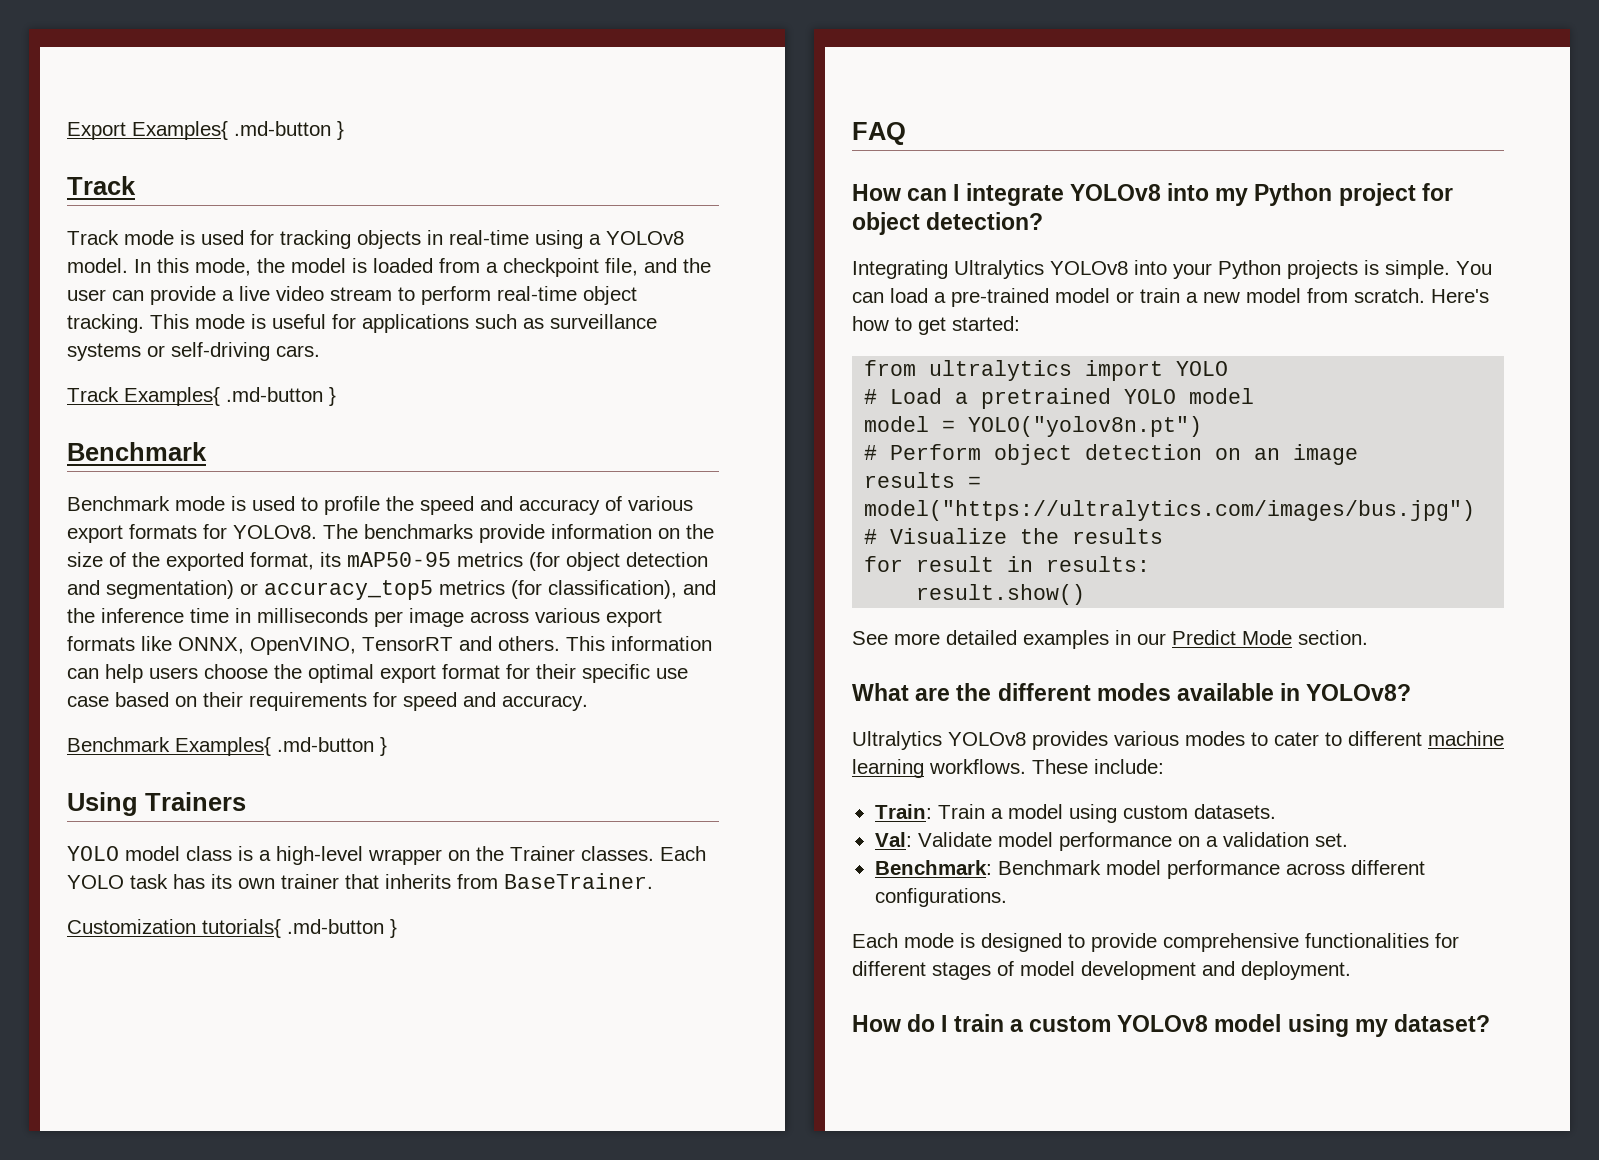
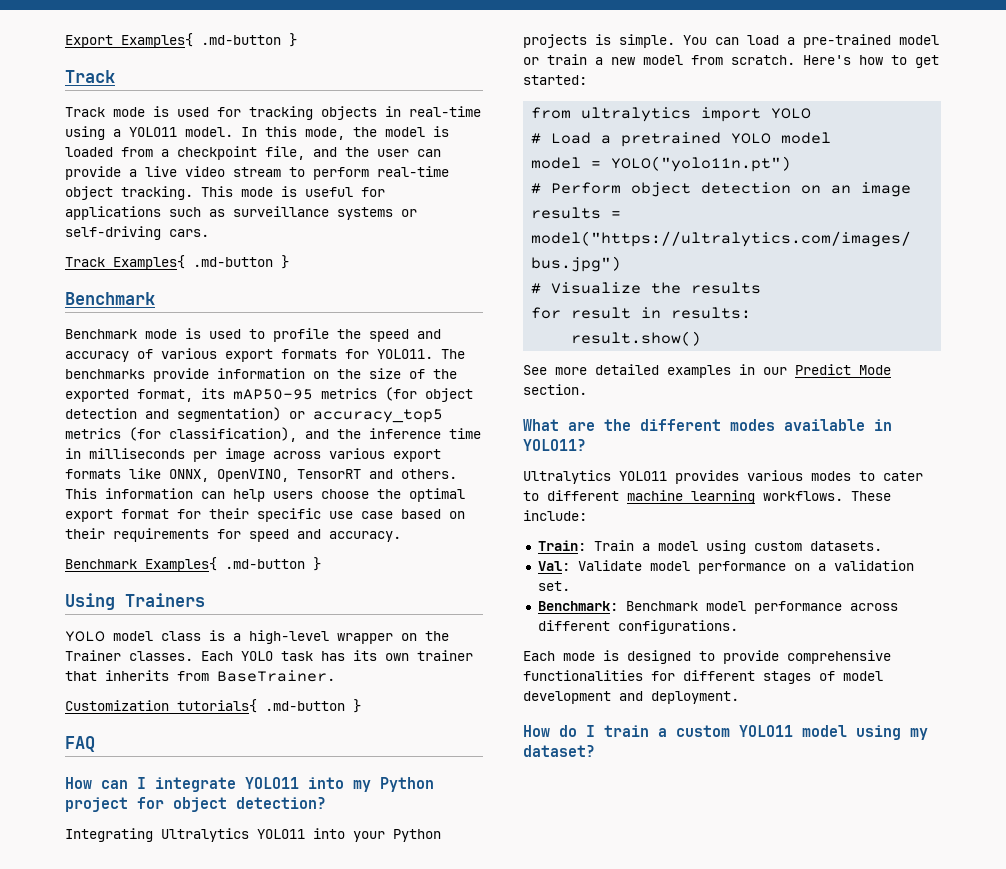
- Track mode is used for tracking objects in real-time using a YOLOv8 model.
+ Track mode is used for tracking objects in real-time using a YOLO11 model.
- Benchmark mode is used to profile the speed and accuracy of various export formats for YOLOv8.
+ Benchmark mode is used to profile the speed and accuracy of various export formats for YOLO11.
- How can I integrate YOLOv8 into my Python project for object detection?
+ How can I integrate YOLO11 into my Python project for object detection?
- Integrating Ultralytics YOLOv8 into your Python projects is simple.
+ Integrating Ultralytics YOLO11 into your Python projects is simple.
- model = YOLO("yolov8n.pt")
+ model = YOLO("yolo11n.pt")
- What are the different modes available in YOLOv8?
- Ultralytics YOLOv8 provides various modes to cater to different machine learning workflows.
+ What are the different modes available in YOLO11?
+ Ultralytics YOLO11 provides various modes to cater to different machine learning workflows.
- How do I train a custom YOLOv8 model using my dataset?
+ How do I train a custom YOLO11 model using my dataset?

